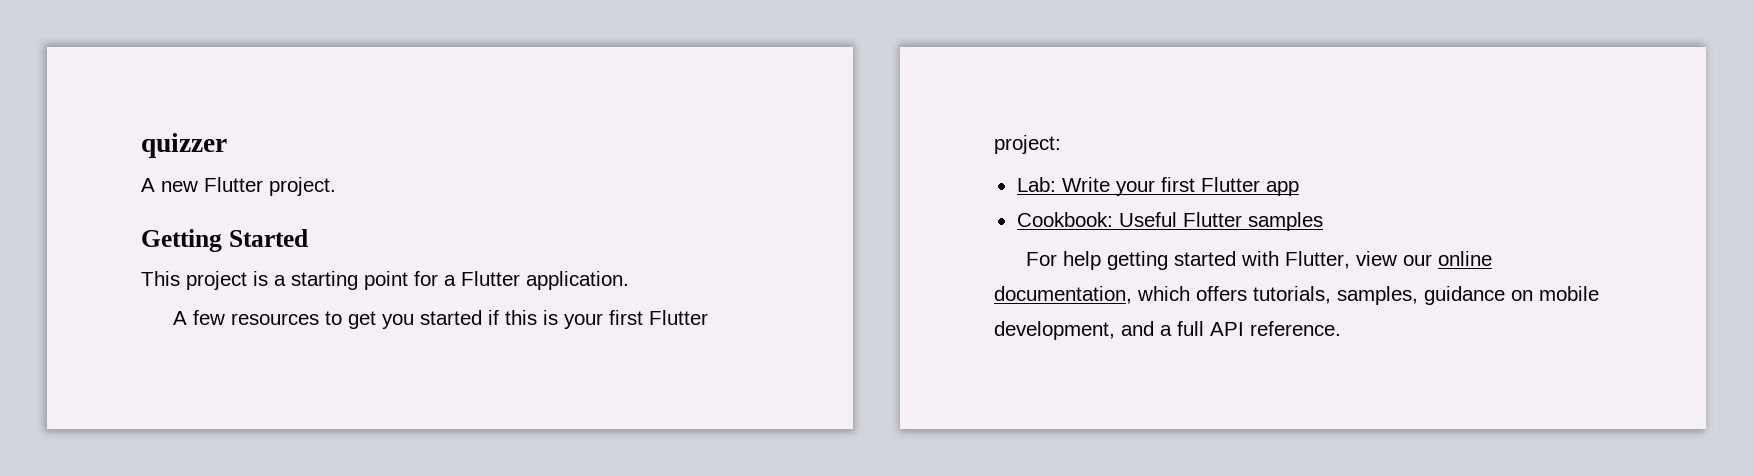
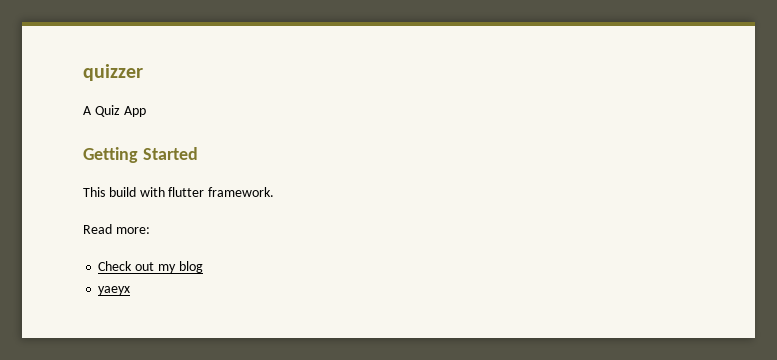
- A new Flutter project.
+ A Quiz App
- This project is a starting point for a Flutter application.
- A few resources to get you started if this is your first Flutter project:
- Lab: Write your first Flutter app
- Cookbook: Useful Flutter samples
- For help getting started with Flutter, view our online documentation, which offers tutorials, samples, guidance on mobile development, and a full API reference.
+ This build with flutter framework.
+ Read more:
+ Check out my blog
+ yaeyx

